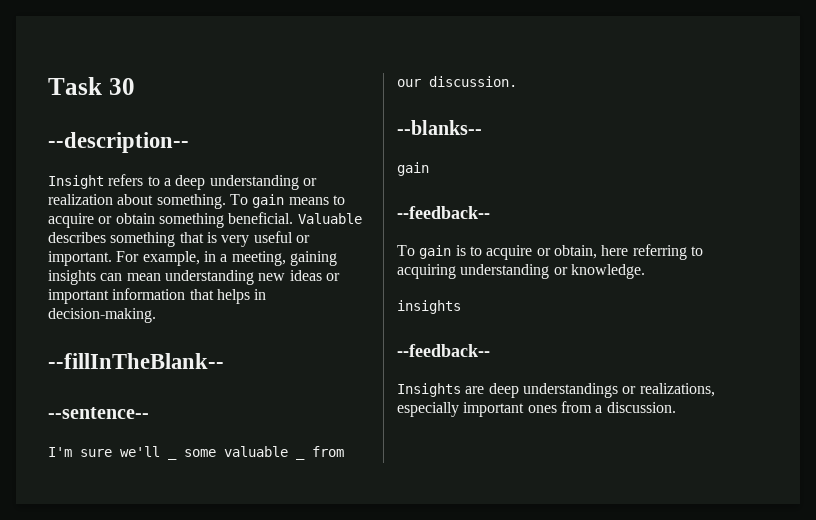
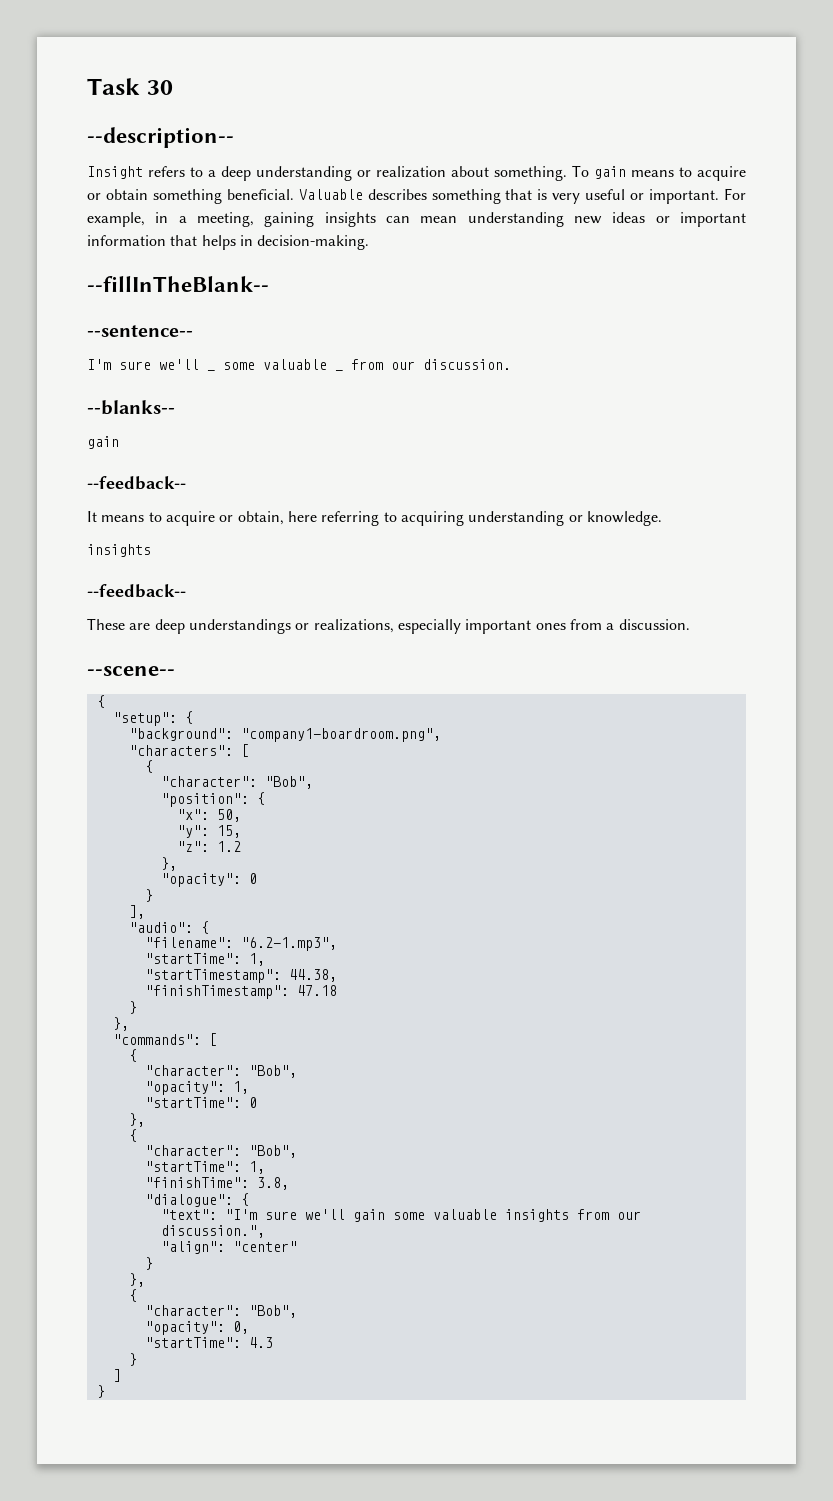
- To gain is to acquire or obtain, here referring to acquiring understanding or knowledge.
+ It means to acquire or obtain, here referring to acquiring understanding or knowledge.
- Insights are deep understandings or realizations, especially important ones from a discussion.
+ These are deep understandings or realizations, especially important ones from a discussion.
+ --scene--
+ {
+ "setup": {
+ "background": "company1-boardroom.png",
+ "characters": [
+ {
+ "character": "Bob",
+ "position": {
+ "x": 50,
+ "y": 15,
+ "z": 1.2
+ },
+ "opacity": 0
+ }
+ ],
+ "audio": {
+ "filename": "6.2-1.mp3",
+ "startTime": 1,
+ "startTimestamp": 44.38,
+ "finishTimestamp": 47.18
+ }
+ },
+ "commands": [
+ {
+ "character": "Bob",
+ "opacity": 1,
+ "startTime": 0
+ },
+ {
+ "character": "Bob",
+ "startTime": 1,
+ "finishTime": 3.8,
+ "dialogue": {
+ "text": "I'm sure we'll gain some valuable insights from our discussion.",
+ "align": "center"
+ }
+ },
+ {
+ "character": "Bob",
+ "opacity": 0,
+ "startTime": 4.3
+ }
+ ]
+ }

